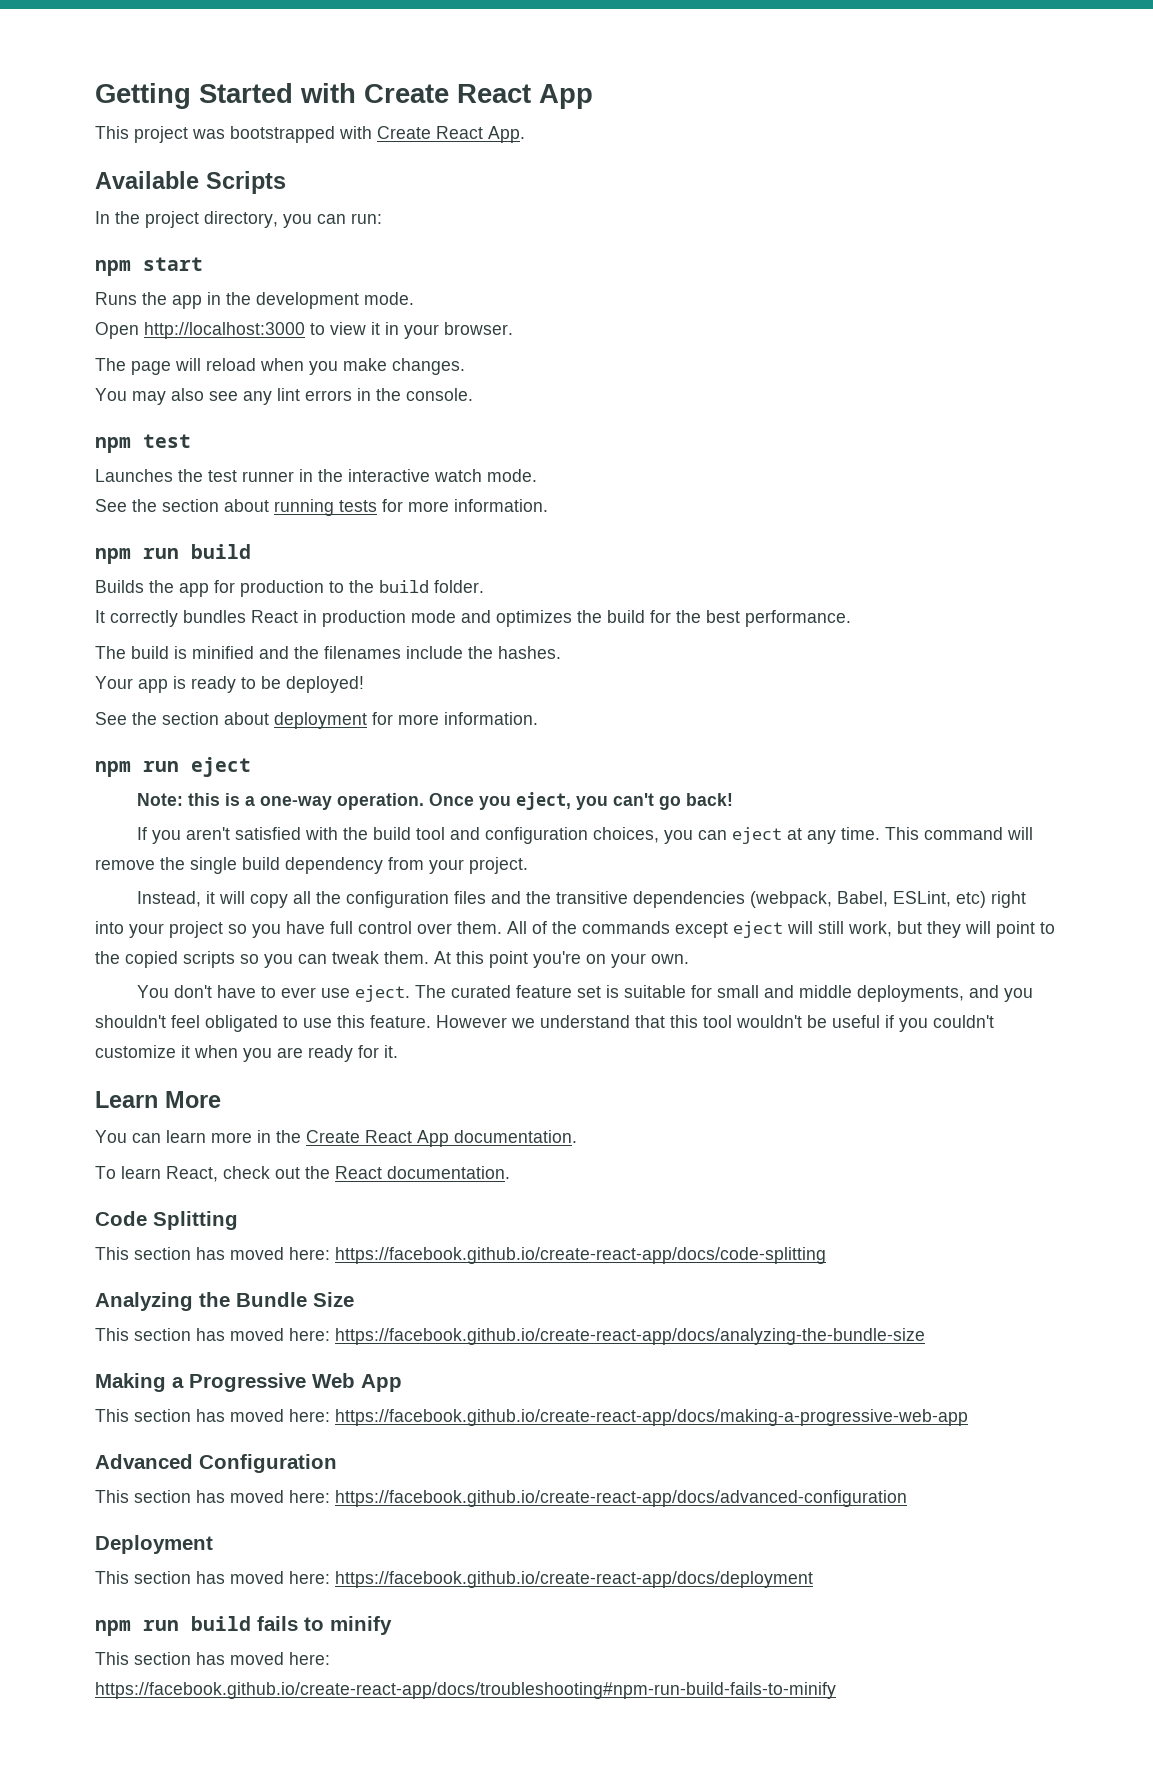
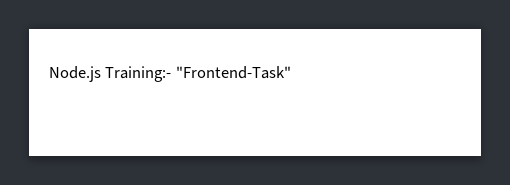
- Getting Started with Create React App
- This project was bootstrapped with Create React App.
- Available Scripts
- In the project directory, you can run:
- npm start
- Runs the app in the development mode.
- Open http://localhost:3000 to view it in your browser.
- The page will reload when you make changes.
- You may also see any lint errors in the console.
- npm test
- Launches the test runner in the interactive watch mode.
- See the section about running tests for more information.
- npm run build
- Builds the app for production to the build folder.
- It correctly bundles React in production mode and optimizes the build for the best performance.
- The build is minified and the filenames include the hashes.
- Your app is ready to be deployed!
- See the section about deployment for more information.
- npm run eject
- Note: this is a one-way operation. Once you eject, you can't go back!
- If you aren't satisfied with the build tool and configuration choices, you can eject at any time. This command will remove the single build dependency from your project.
- Instead, it will copy all the configuration files and the transitive dependencies (webpack, Babel, ESLint, etc) right into your project so you have full control over them. All of the commands except eject will still work, but they will point to the copied scripts so you can tweak them. At this point you're on your own.
- You don't have to ever use eject. The curated feature set is suitable for small and middle deployments, and you shouldn't feel obligated to use this feature. However we understand that this tool wouldn't be useful if you couldn't customize it when you are ready for it.
- Learn More
- You can learn more in the Create React App documentation.
- To learn React, check out the React documentation.
- Code Splitting
- This section has moved here: https://facebook.github.io/create-react-app/docs/code-splitting
- Analyzing the Bundle Size
- This section has moved here: https://facebook.github.io/create-react-app/docs/analyzing-the-bundle-size
- Making a Progressive Web App
- This section has moved here: https://facebook.github.io/create-react-app/docs/making-a-progressive-web-app
- Advanced Configuration
- This section has moved here: https://facebook.github.io/create-react-app/docs/advanced-configuration
- Deployment
- This section has moved here: https://facebook.github.io/create-react-app/docs/deployment
- npm run build fails to minify
- This section has moved here: https://facebook.github.io/create-react-app/docs/troubleshooting#npm-run-build-fails-to-minify
+ Node.js Training:- "Frontend-Task"

